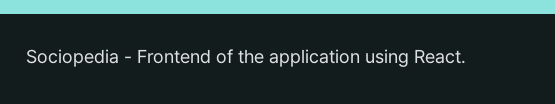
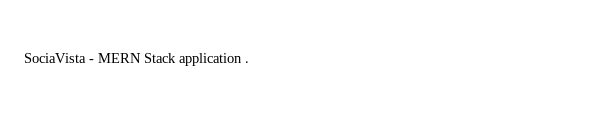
- Sociopedia - Frontend of the application using React.
+ SociaVista - MERN Stack application .

